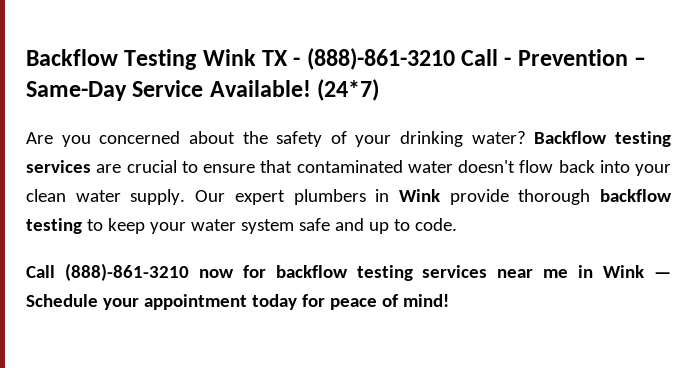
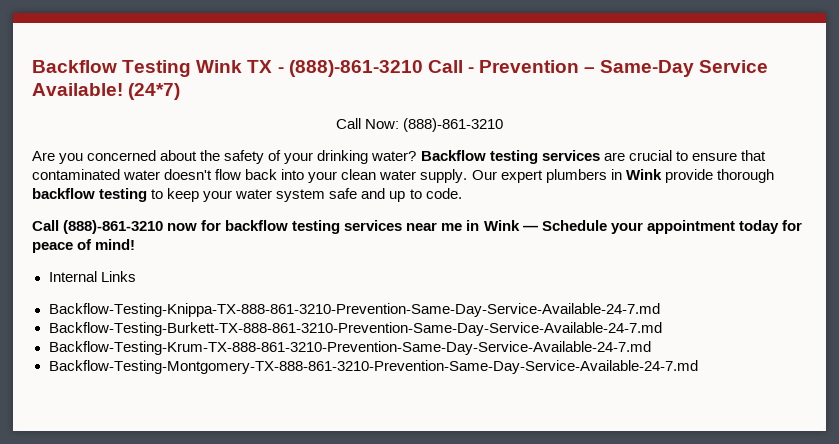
+ Call Now: (888)-861-3210
+ Internal Links
+ Backflow-Testing-Knippa-TX-888-861-3210-Prevention-Same-Day-Service-Available-24-7.md
+ Backflow-Testing-Burkett-TX-888-861-3210-Prevention-Same-Day-Service-Available-24-7.md
+ Backflow-Testing-Krum-TX-888-861-3210-Prevention-Same-Day-Service-Available-24-7.md
+ Backflow-Testing-Montgomery-TX-888-861-3210-Prevention-Same-Day-Service-Available-24-7.md

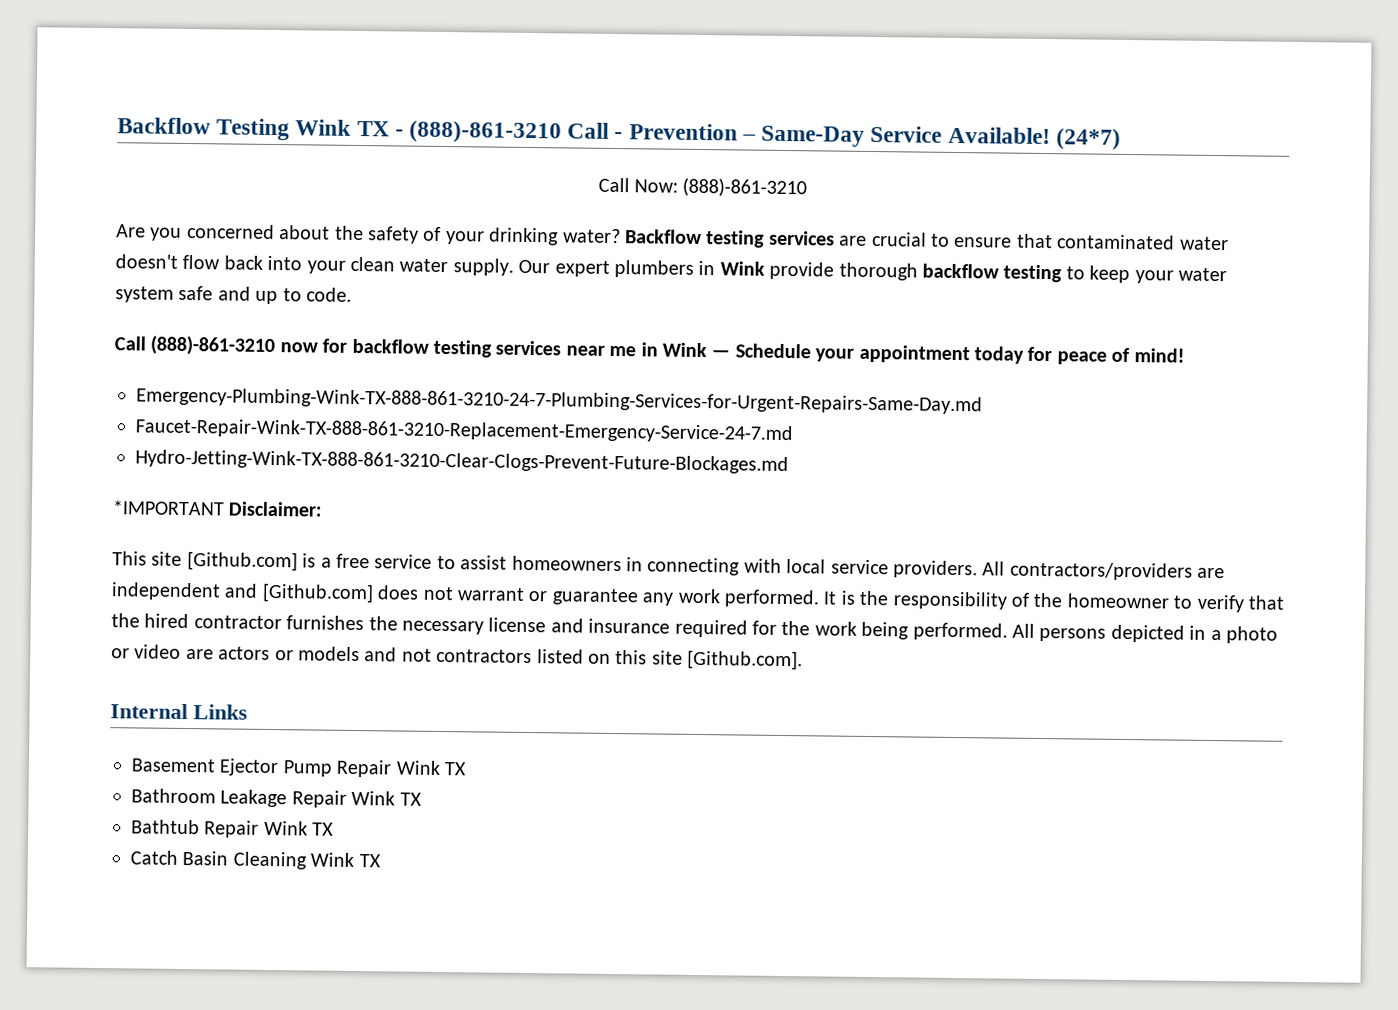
+ Emergency-Plumbing-Wink-TX-888-861-3210-24-7-Plumbing-Services-for-Urgent-Repairs-Same-Day.md
+ Faucet-Repair-Wink-TX-888-861-3210-Replacement-Emergency-Service-24-7.md
+ Hydro-Jetting-Wink-TX-888-861-3210-Clear-Clogs-Prevent-Future-Blockages.md
+ *IMPORTANT Disclaimer:
+ This site [Github.com] is a free service to assist homeowners in connecting with local service providers. All contractors/providers are independent and [Github.com] does not warrant or guarantee any work performed. It is the responsibility of the homeowner to verify that the hired contractor furnishes the necessary license and insurance required for the work being performed. All persons depicted in a photo or video are actors or models and not contractors listed on this site [Github.com].
  Internal Links
- Backflow-Testing-Knippa-TX-888-861-3210-Prevention-Same-Day-Service-Available-24-7.md
- Backflow-Testing-Burkett-TX-888-861-3210-Prevention-Same-Day-Service-Available-24-7.md
- Backflow-Testing-Krum-TX-888-861-3210-Prevention-Same-Day-Service-Available-24-7.md
- Backflow-Testing-Montgomery-TX-888-861-3210-Prevention-Same-Day-Service-Available-24-7.md
+ Basement Ejector Pump Repair Wink TX
+ Bathroom Leakage Repair Wink TX
+ Bathtub Repair Wink TX
+ Catch Basin Cleaning Wink TX

